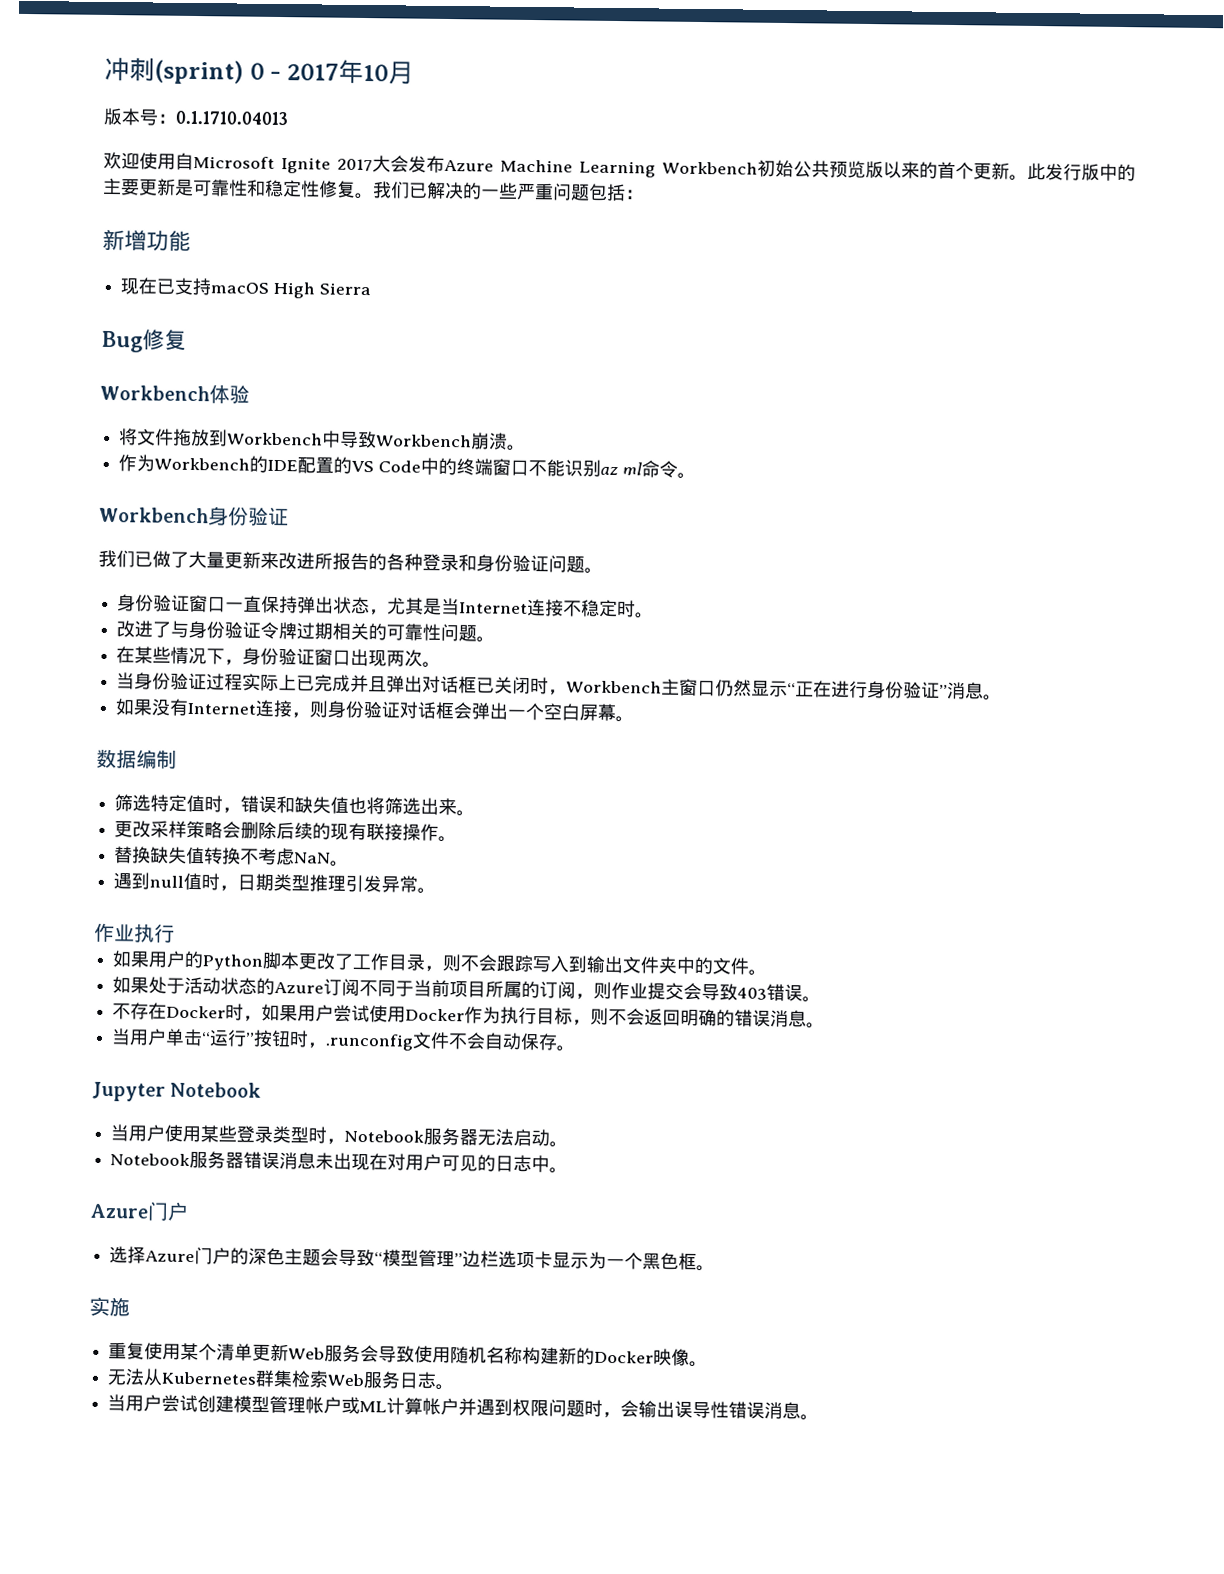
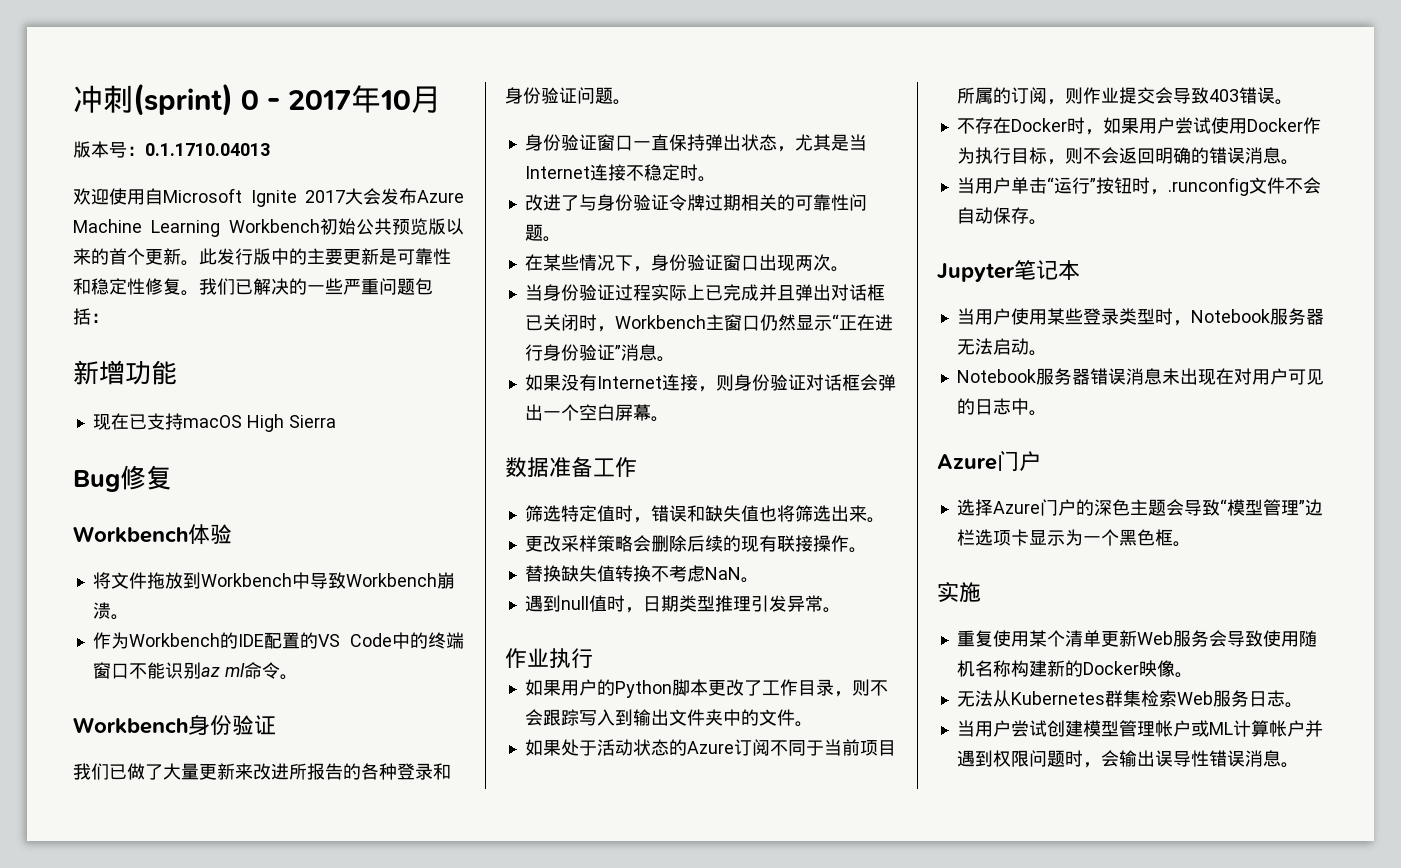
- 数据编制
+ 数据准备工作
- Jupyter Notebook
+ Jupyter笔记本

